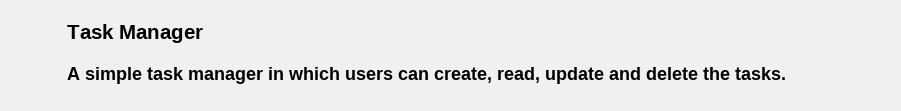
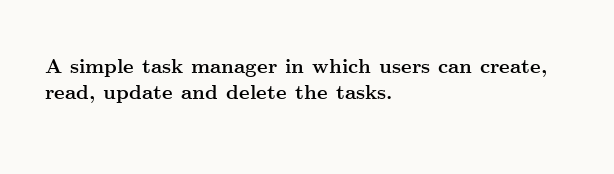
- Task Manager

